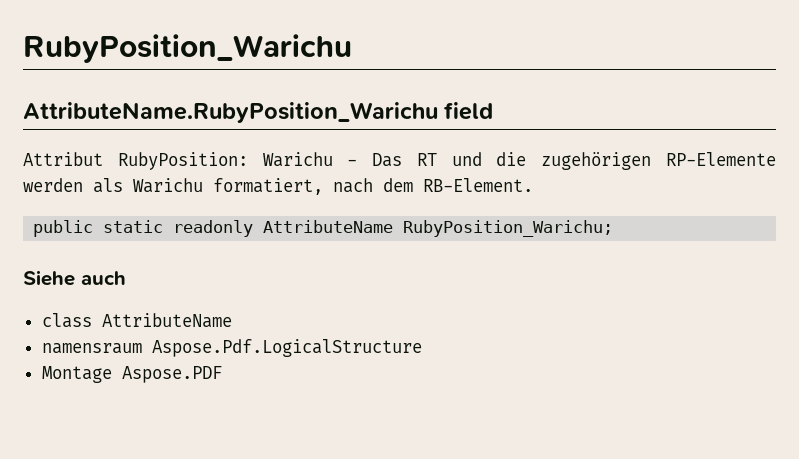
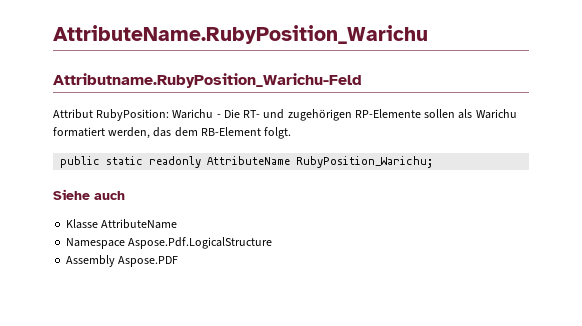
- RubyPosition_Warichu
- AttributeName.RubyPosition_Warichu field
+ AttributeName.RubyPosition_Warichu
+ Attributname.RubyPosition_Warichu-Feld
- Attribut RubyPosition: Warichu - Das RT und die zugehörigen RP-Elemente werden als Warichu formatiert, nach dem RB-Element.
+ Attribut RubyPosition: Warichu - Die RT- und zugehörigen RP-Elemente sollen als Warichu formatiert werden, das dem RB-Element folgt.
- class AttributeName
+ Klasse AttributeName
- namensraum Aspose.Pdf.LogicalStructure
+ Namespace Aspose.Pdf.LogicalStructure
- Montage Aspose.PDF
+ Assembly Aspose.PDF

